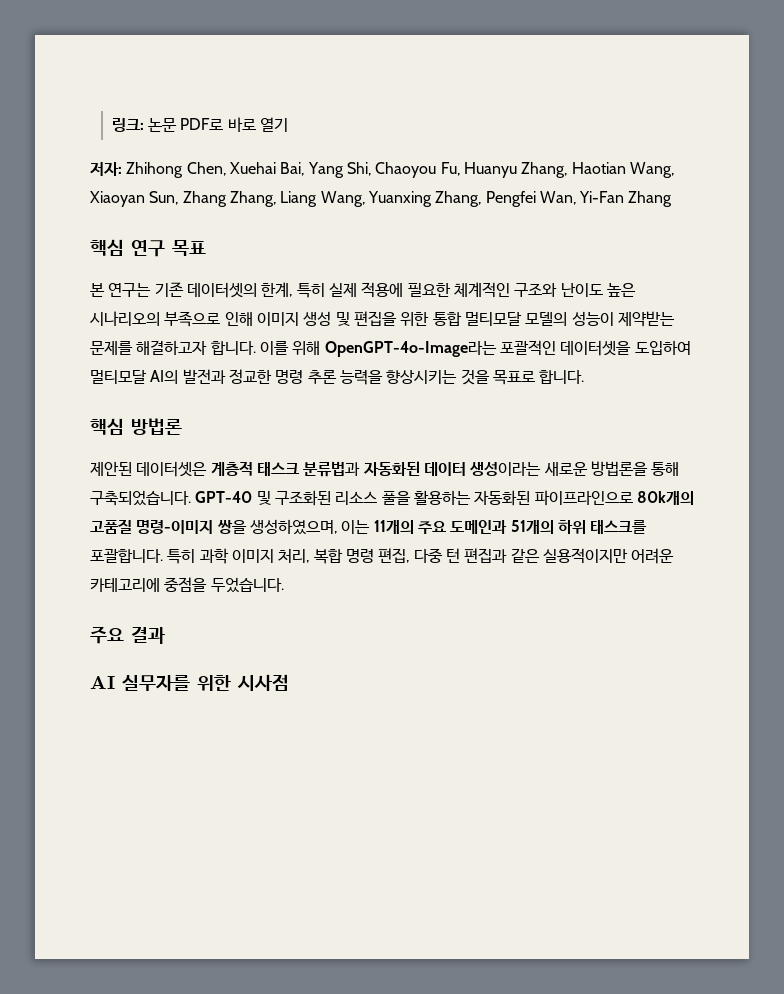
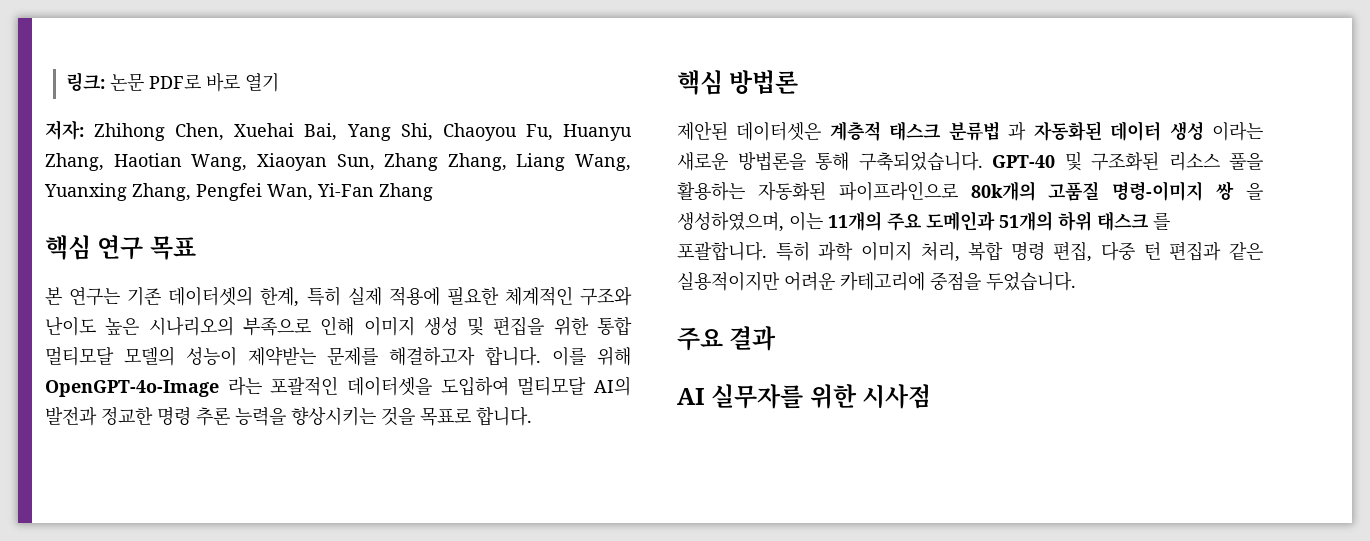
- 이를 위해 OpenGPT-4o-Image라는 포괄적인 데이터셋을 도입하여 멀티모달 AI의 발전과 정교한 명령 추론 능력을 향상시키는 것을 목표로 합니다.
+ 이를 위해 OpenGPT-4o-Image 라는 포괄적인 데이터셋을 도입하여 멀티모달 AI의 발전과 정교한 명령 추론 능력을 향상시키는 것을 목표로 합니다.
- 제안된 데이터셋은 계층적 태스크 분류법과 자동화된 데이터 생성이라는 새로운 방법론을 통해 구축되었습니다.
+ 제안된 데이터셋은 계층적 태스크 분류법 과 자동화된 데이터 생성 이라는 새로운 방법론을 통해 구축되었습니다.
- GPT-40 및 구조화된 리소스 풀을 활용하는 자동화된 파이프라인으로 80k개의 고품질 명령-이미지 쌍을 생성하였으며, 이는 11개의 주요 도메인과 51개의 하위 태스크를 포괄합니다.
+ GPT-40 및 구조화된 리소스 풀을 활용하는 자동화된 파이프라인으로 80k개의 고품질 명령-이미지 쌍 을 생성하였으며, 이는 11개의 주요 도메인과 51개의 하위 태스크 를 포괄합니다.

